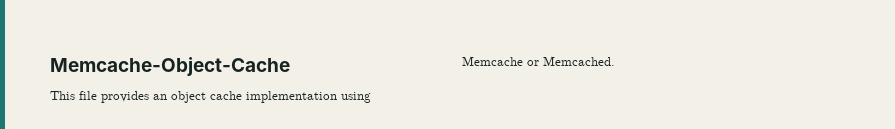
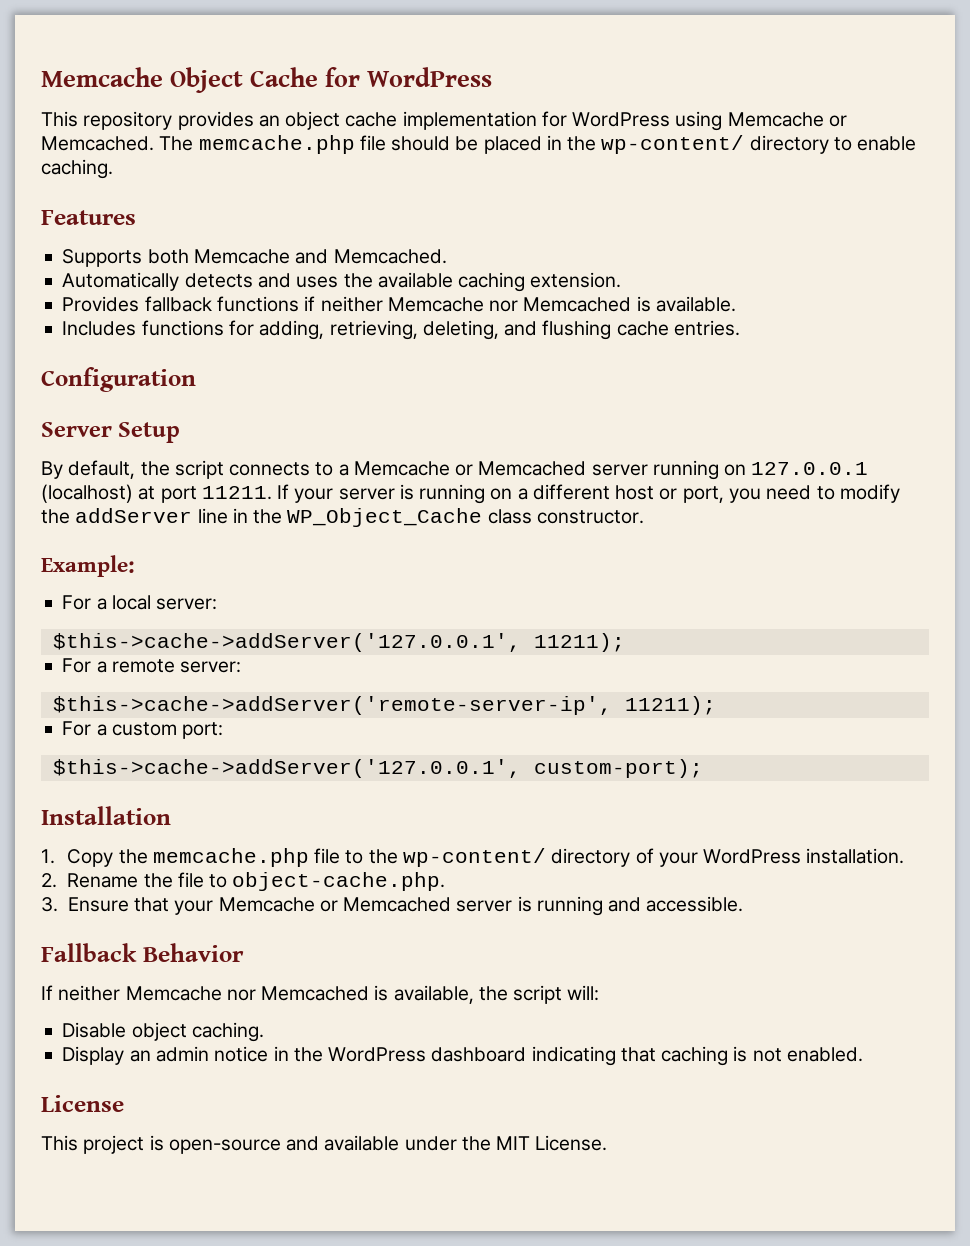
- Memcache-Object-Cache
- This file provides an object cache implementation using Memcache or Memcached.
+ Memcache Object Cache for WordPress
+ This repository provides an object cache implementation for WordPress using Memcache or Memcached.
+ The memcache.php file should be placed in the wp-content/ directory to enable caching.
+ Features
+ Supports both Memcache and Memcached.
+ Automatically detects and uses the available caching extension.
+ Provides fallback functions if neither Memcache nor Memcached is available.
+ Includes functions for adding, retrieving, deleting, and flushing cache entries.
+ Configuration
+ Server Setup
+ By default, the script connects to a Memcache or Memcached server running on 127.0.0.1 (localhost) at port 11211. If your server is running on a different host or port, you need to modify the addServer line in the WP_Object_Cache class constructor.
+ Example:
+ For a local server:
+ $this->cache->addServer('127.0.0.1', 11211);
+ For a remote server:
+ $this->cache->addServer('remote-server-ip', 11211);
+ For a custom port:
+ $this->cache->addServer('127.0.0.1', custom-port);
+ Installation
+ 1. Copy the memcache.php file to the wp-content/ directory of your WordPress installation.
+ 2. Rename the file to object-cache.php.
+ 3. Ensure that your Memcache or Memcached server is running and accessible.
+ Fallback Behavior
+ If neither Memcache nor Memcached is available, the script will:
+ Disable object caching.
+ Display an admin notice in the WordPress dashboard indicating that caching is not enabled.
+ License
+ This project is open-source and available under the MIT License.

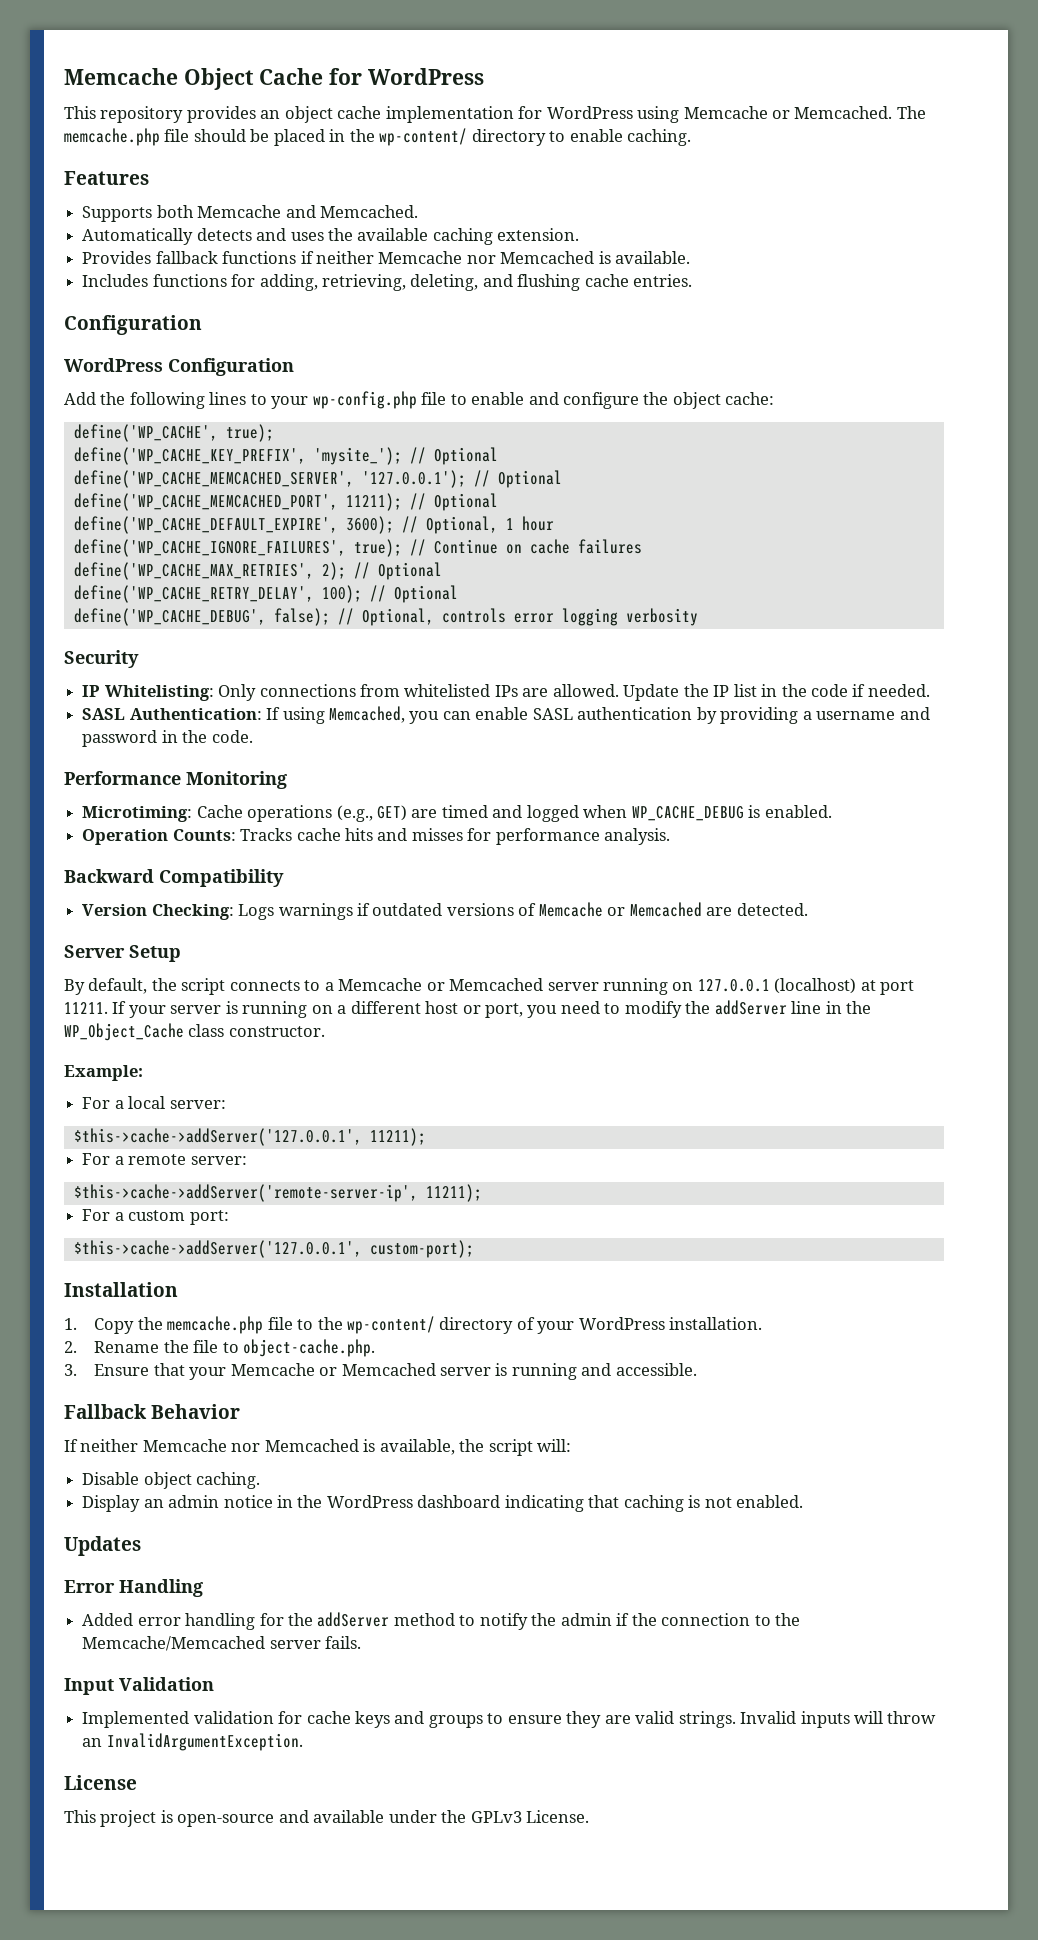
+ WordPress Configuration
+ Add the following lines to your wp-config.php file to enable and configure the object cache:
+ define('WP_CACHE', true);
+ define('WP_CACHE_KEY_PREFIX', 'mysite_'); // Optional
+ define('WP_CACHE_MEMCACHED_SERVER', '127.0.0.1'); // Optional
+ define('WP_CACHE_MEMCACHED_PORT', 11211); // Optional
+ define('WP_CACHE_DEFAULT_EXPIRE', 3600); // Optional, 1 hour
+ define('WP_CACHE_IGNORE_FAILURES', true); // Continue on cache failures
+ define('WP_CACHE_MAX_RETRIES', 2); // Optional
+ define('WP_CACHE_RETRY_DELAY', 100); // Optional
+ define('WP_CACHE_DEBUG', false); // Optional, controls error logging verbosity
+ Security
+ IP Whitelisting: Only connections from whitelisted IPs are allowed. Update the IP list in the code if needed.
+ SASL Authentication: If using Memcached, you can enable SASL authentication by providing a username and password in the code.
+ Performance Monitoring
+ Microtiming: Cache operations (e.g., GET) are timed and logged when WP_CACHE_DEBUG is enabled.
+ Operation Counts: Tracks cache hits and misses for performance analysis.
+ Backward Compatibility
+ Version Checking: Logs warnings if outdated versions of Memcache or Memcached are detected.
+ Updates
+ Error Handling
+ Added error handling for the addServer method to notify the admin if the connection to the Memcache/Memcached server fails.
+ Input Validation
+ Implemented validation for cache keys and groups to ensure they are valid strings. Invalid inputs will throw an InvalidArgumentException.
- This project is open-source and available under the MIT License.
+ This project is open-source and available under the GPLv3 License.

